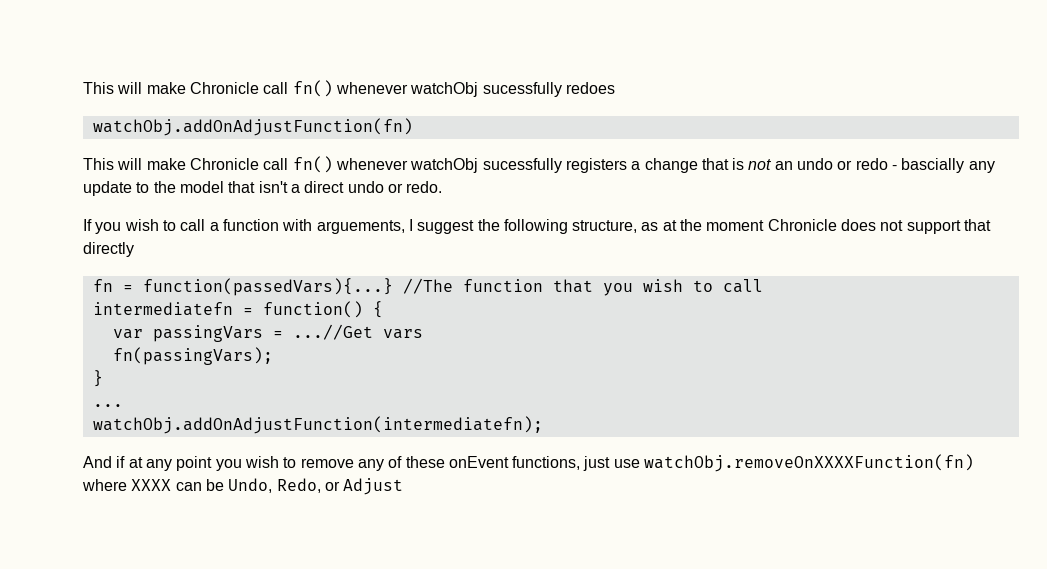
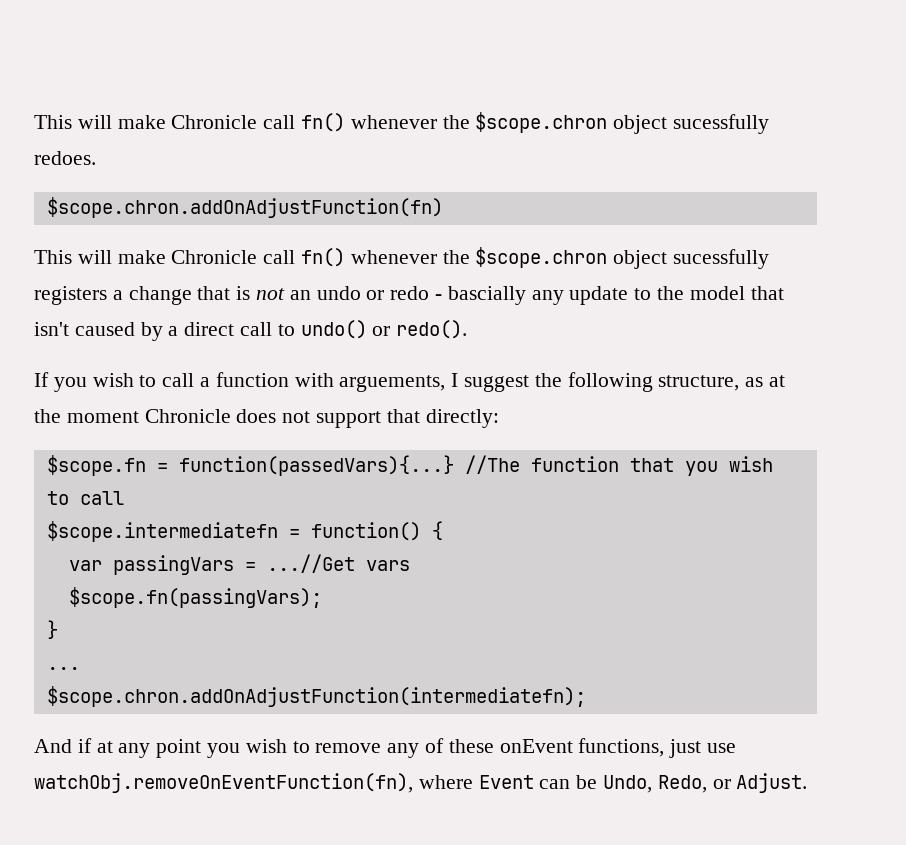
- This will make Chronicle call fn() whenever watchObj sucessfully redoes
- watchObj.addOnAdjustFunction(fn)
- This will make Chronicle call fn() whenever watchObj sucessfully registers a change that is not an undo or redo - bascially any update to the model that isn't a direct undo or redo.
+ This will make Chronicle call fn() whenever the $scope.chron object sucessfully redoes.
+ $scope.chron.addOnAdjustFunction(fn)
+ This will make Chronicle call fn() whenever the $scope.chron object sucessfully registers a change that is not an undo or redo - bascially any update to the model that isn't caused by a direct call to undo() or redo().
- If you wish to call a function with arguements, I suggest the following structure, as at the moment Chronicle does not support that directly
- fn = function(passedVars){...} //The function that you wish to call
+ If you wish to call a function with arguements, I suggest the following structure, as at the moment Chronicle does not support that directly:
+ $scope.fn = function(passedVars){...} //The function that you wish to call
- intermediatefn = function() {
+ $scope.intermediatefn = function() {
- fn(passingVars);
+ $scope.fn(passingVars);
- watchObj.addOnAdjustFunction(intermediatefn);
+ $scope.chron.addOnAdjustFunction(intermediatefn);
- And if at any point you wish to remove any of these onEvent functions, just use watchObj.removeOnXXXXFunction(fn) where XXXX can be Undo, Redo, or Adjust
+ And if at any point you wish to remove any of these onEvent functions, just use watchObj.removeOnEventFunction(fn), where Event can be Undo, Redo, or Adjust.

